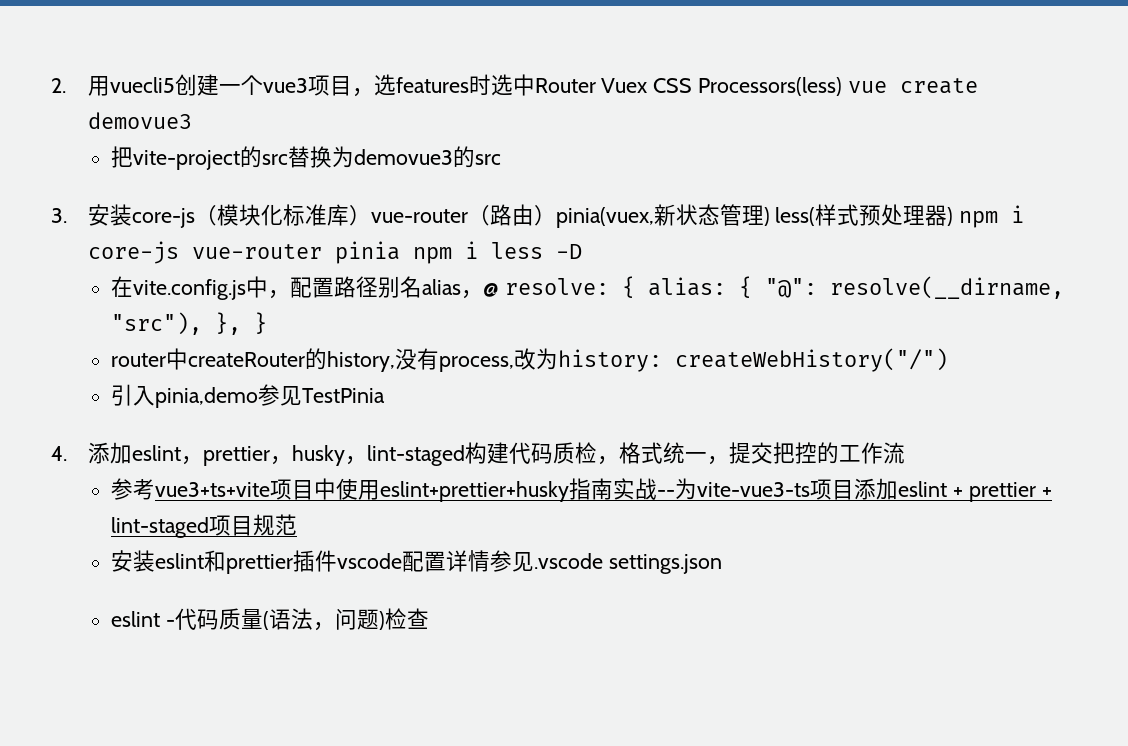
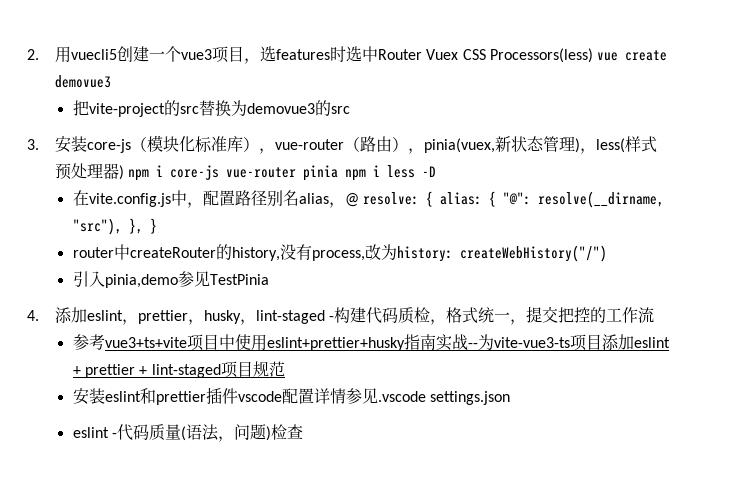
- 3.安装core-js（模块化标准库）vue-router（路由）pinia(vuex,新状态管理) less(样式预处理器) npm i core-js vue-router pinia npm i less -D
+ 3.安装core-js（模块化标准库），vue-router（路由），pinia(vuex,新状态管理)，less(样式预处理器) npm i core-js vue-router pinia npm i less -D
- 4.添加eslint，prettier，husky，lint-staged构建代码质检，格式统一，提交把控的工作流
+ 4.添加eslint，prettier，husky，lint-staged -构建代码质检，格式统一，提交把控的工作流

